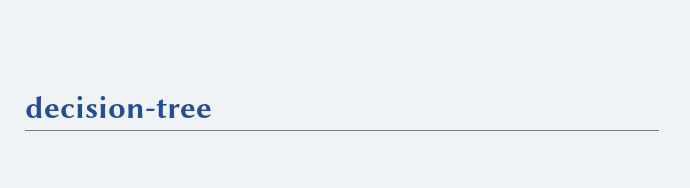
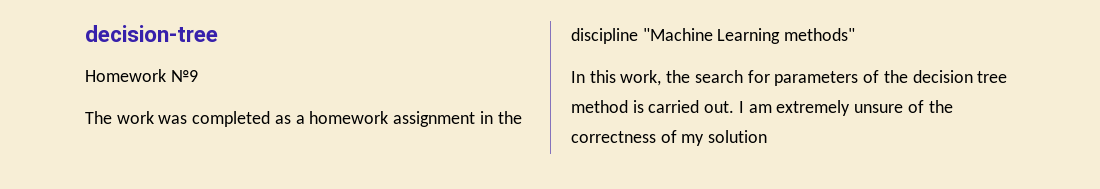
+ Homework №9
+ The work was completed as a homework assignment in the discipline "Machine Learning methods"
+ In this work, the search for parameters of the decision tree method is carried out. I am extremely unsure of the correctness of my solution

